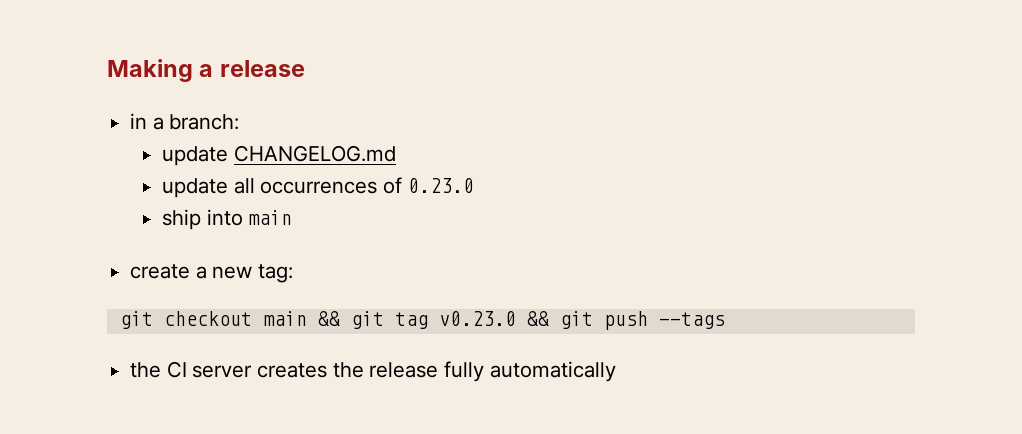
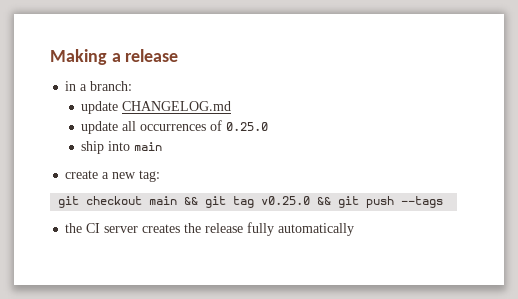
- update all occurrences of 0.23.0
+ update all occurrences of 0.25.0
- git checkout main && git tag v0.23.0 && git push --tags
+ git checkout main && git tag v0.25.0 && git push --tags

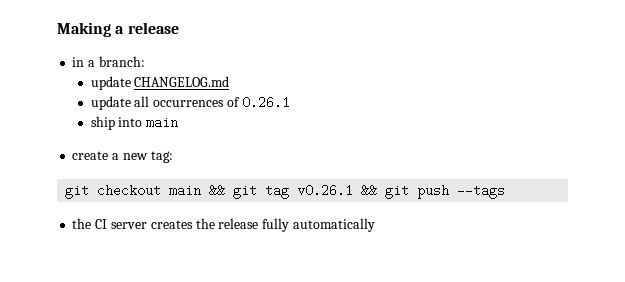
- update all occurrences of 0.25.0
+ update all occurrences of 0.26.1
- git checkout main && git tag v0.25.0 && git push --tags
+ git checkout main && git tag v0.26.1 && git push --tags

